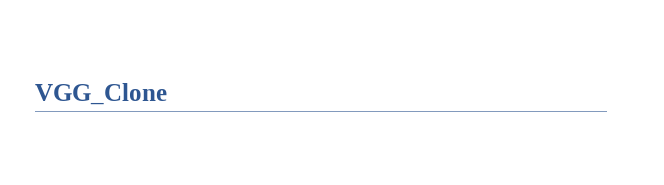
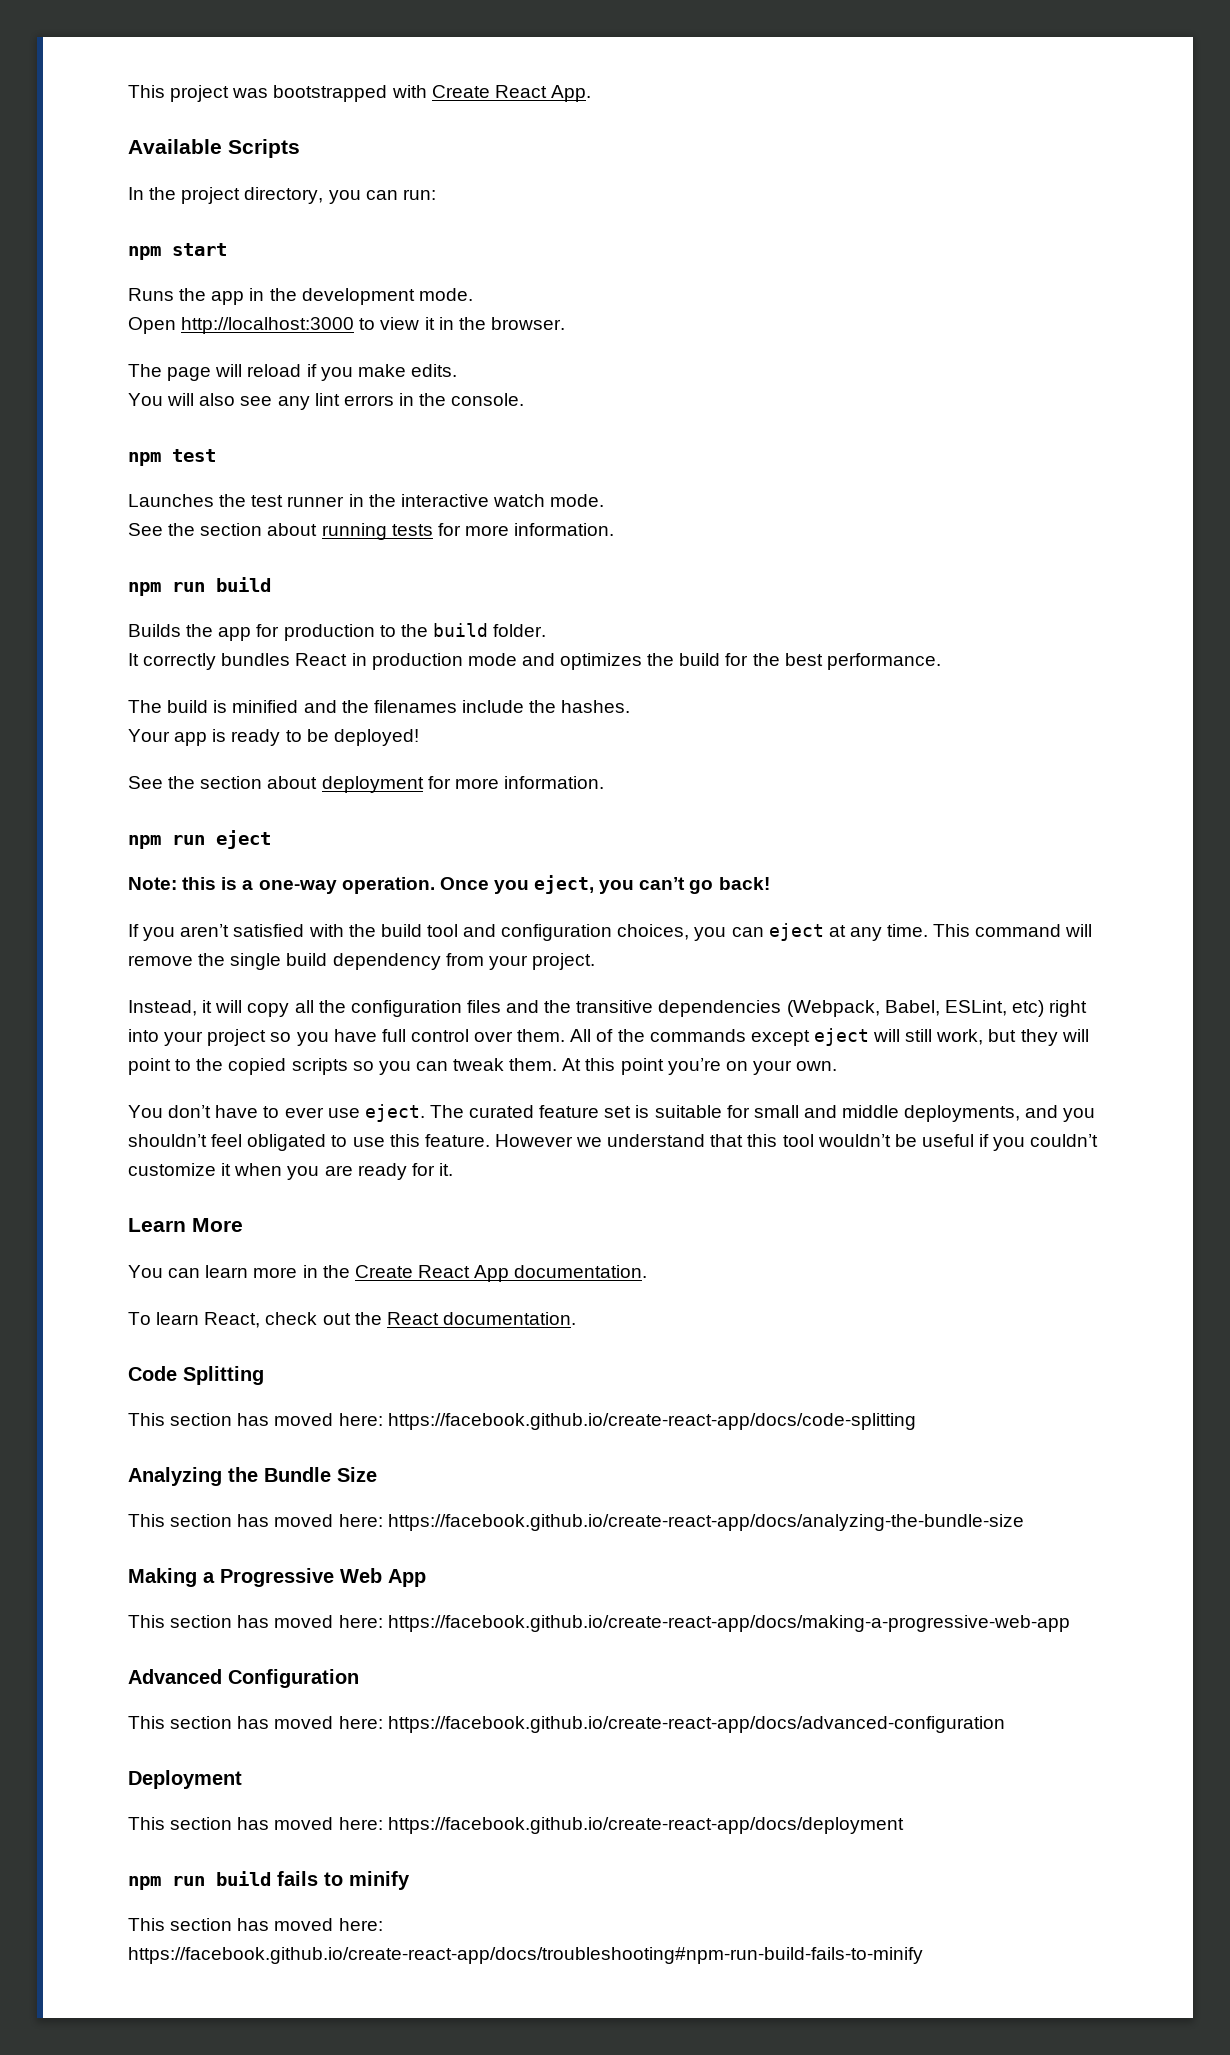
- VGG_Clone
+ This project was bootstrapped with Create React App.
+ Available Scripts
+ In the project directory, you can run:
+ npm start
+ Runs the app in the development mode.
+ Open http://localhost:3000 to view it in the browser.
+ The page will reload if you make edits.
+ You will also see any lint errors in the console.
+ npm test
+ Launches the test runner in the interactive watch mode.
+ See the section about running tests for more information.
+ npm run build
+ Builds the app for production to the build folder.
+ It correctly bundles React in production mode and optimizes the build for the best performance.
+ The build is minified and the filenames include the hashes.
+ Your app is ready to be deployed!
+ See the section about deployment for more information.
+ npm run eject
+ Note: this is a one-way operation. Once you eject, you can’t go back!
+ If you aren’t satisfied with the build tool and configuration choices, you can eject at any time. This command will remove the single build dependency from your project.
+ Instead, it will copy all the configuration files and the transitive dependencies (Webpack, Babel, ESLint, etc) right into your project so you have full control over them. All of the commands except eject will still work, but they will point to the copied scripts so you can tweak them. At this point you’re on your own.
+ You don’t have to ever use eject. The curated feature set is suitable for small and middle deployments, and you shouldn’t feel obligated to use this feature. However we understand that this tool wouldn’t be useful if you couldn’t customize it when you are ready for it.
+ Learn More
+ You can learn more in the Create React App documentation.
+ To learn React, check out the React documentation.
+ Code Splitting
+ This section has moved here: https://facebook.github.io/create-react-app/docs/code-splitting
+ Analyzing the Bundle Size
+ This section has moved here: https://facebook.github.io/create-react-app/docs/analyzing-the-bundle-size
+ Making a Progressive Web App
+ This section has moved here: https://facebook.github.io/create-react-app/docs/making-a-progressive-web-app
+ Advanced Configuration
+ This section has moved here: https://facebook.github.io/create-react-app/docs/advanced-configuration
+ Deployment
+ This section has moved here: https://facebook.github.io/create-react-app/docs/deployment
+ npm run build fails to minify
+ This section has moved here: https://facebook.github.io/create-react-app/docs/troubleshooting#npm-run-build-fails-to-minify

